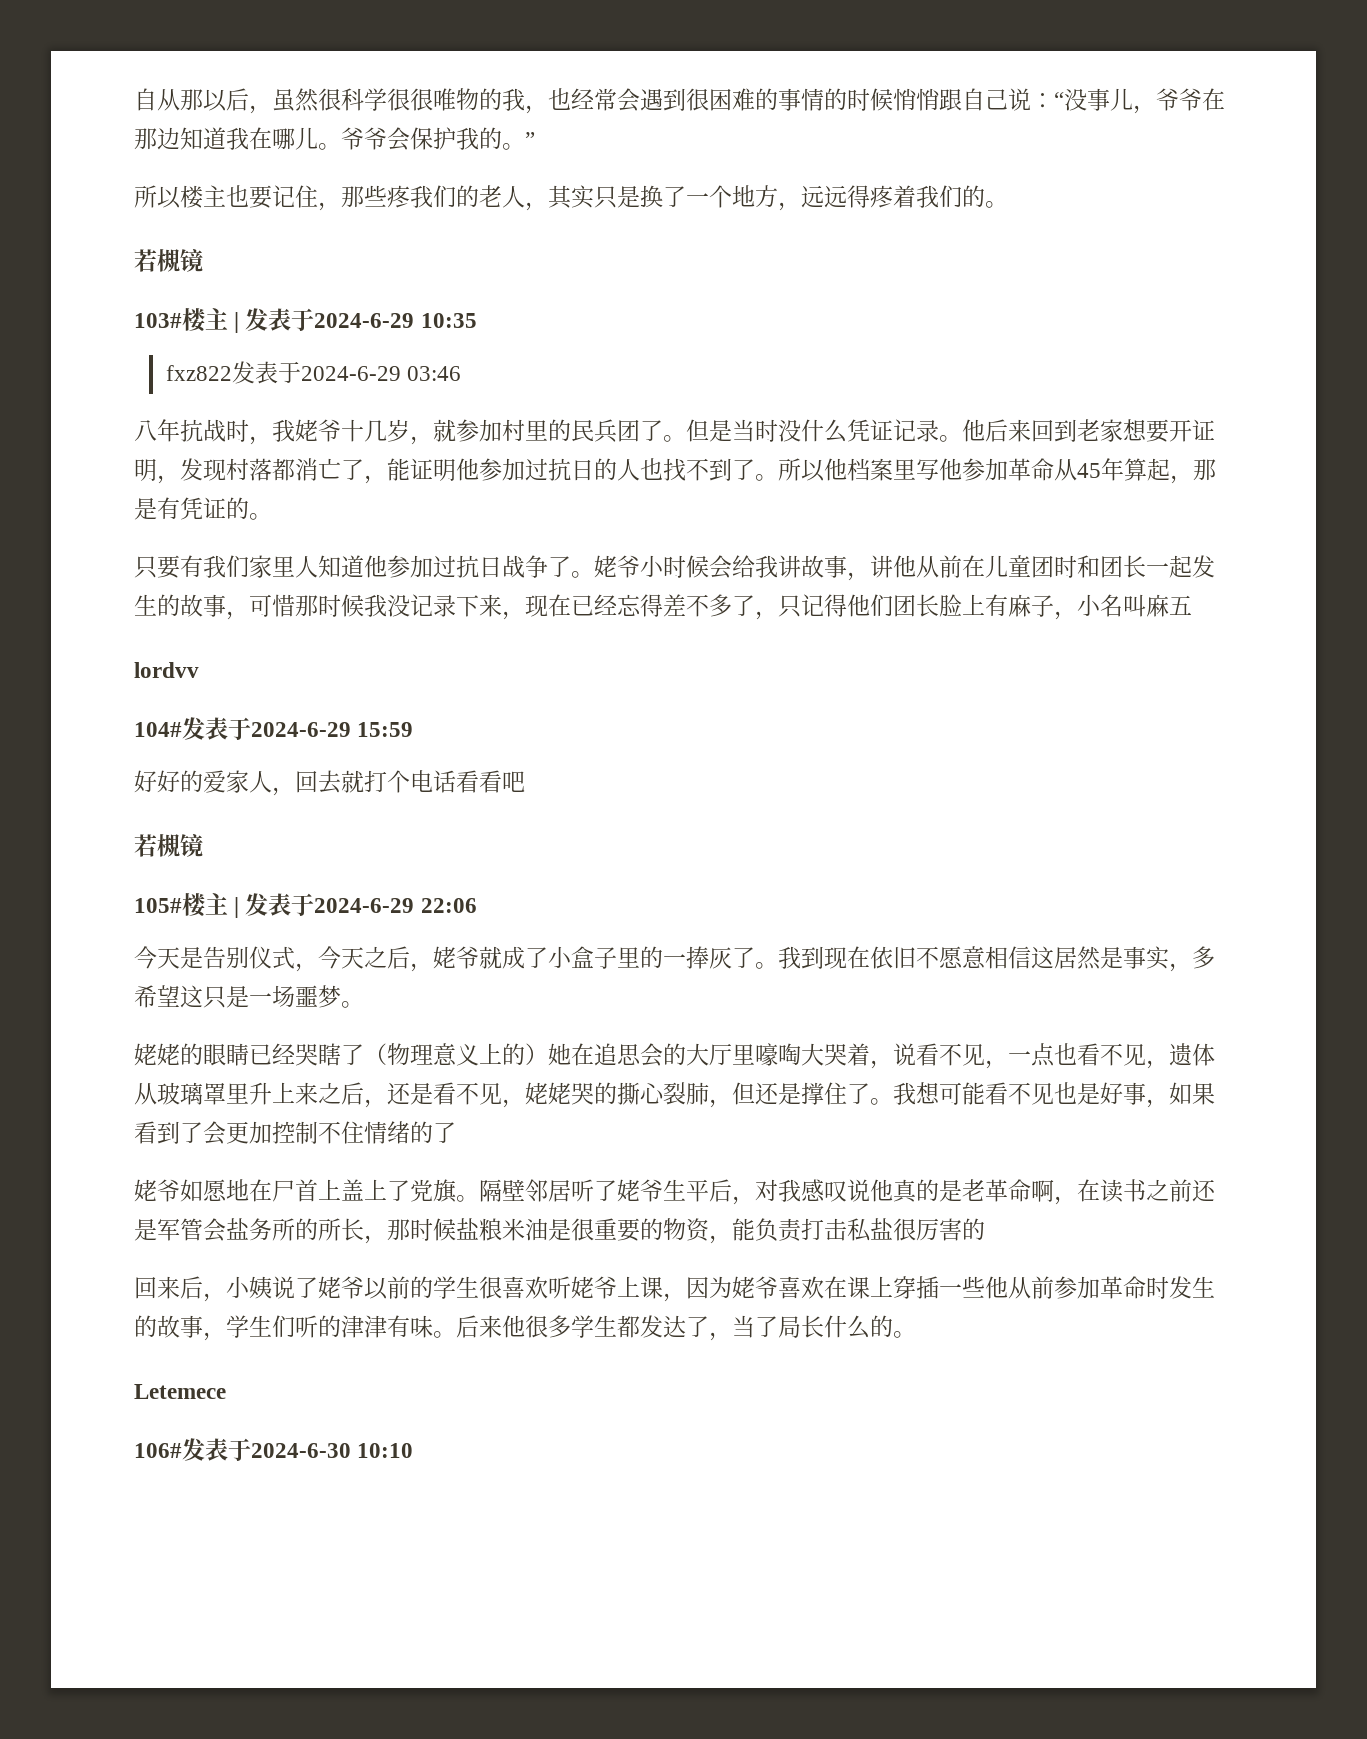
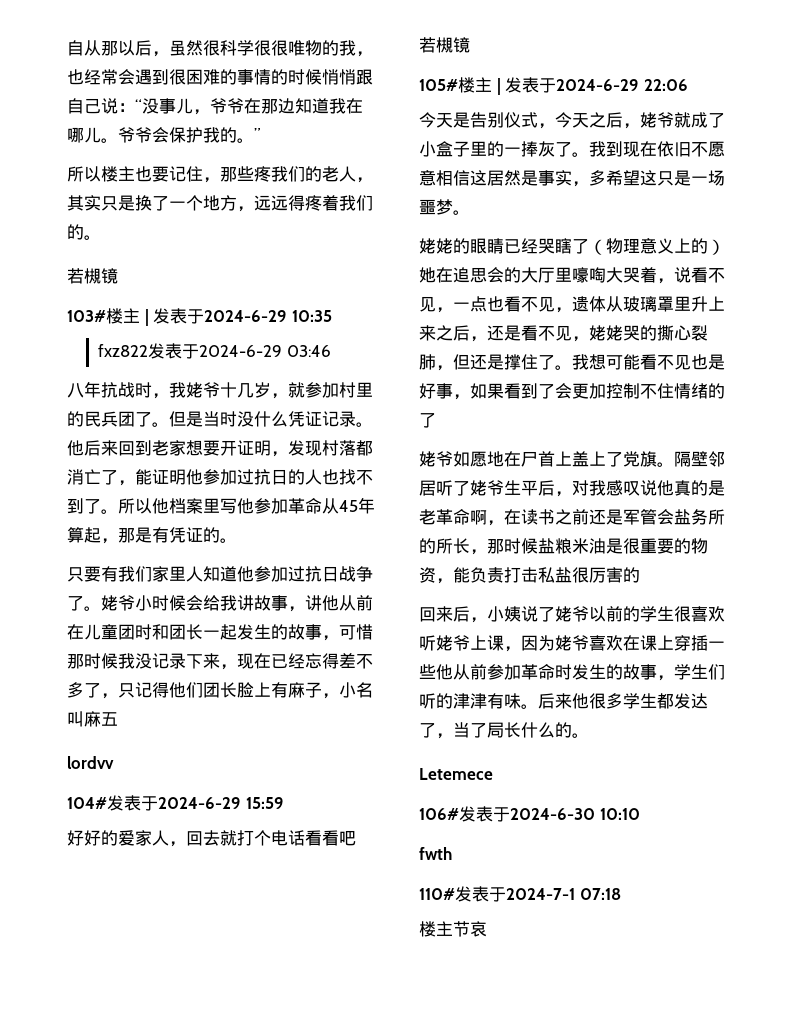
+ fwth
+ 110#发表于2024-7-1 07:18
+ 楼主节哀

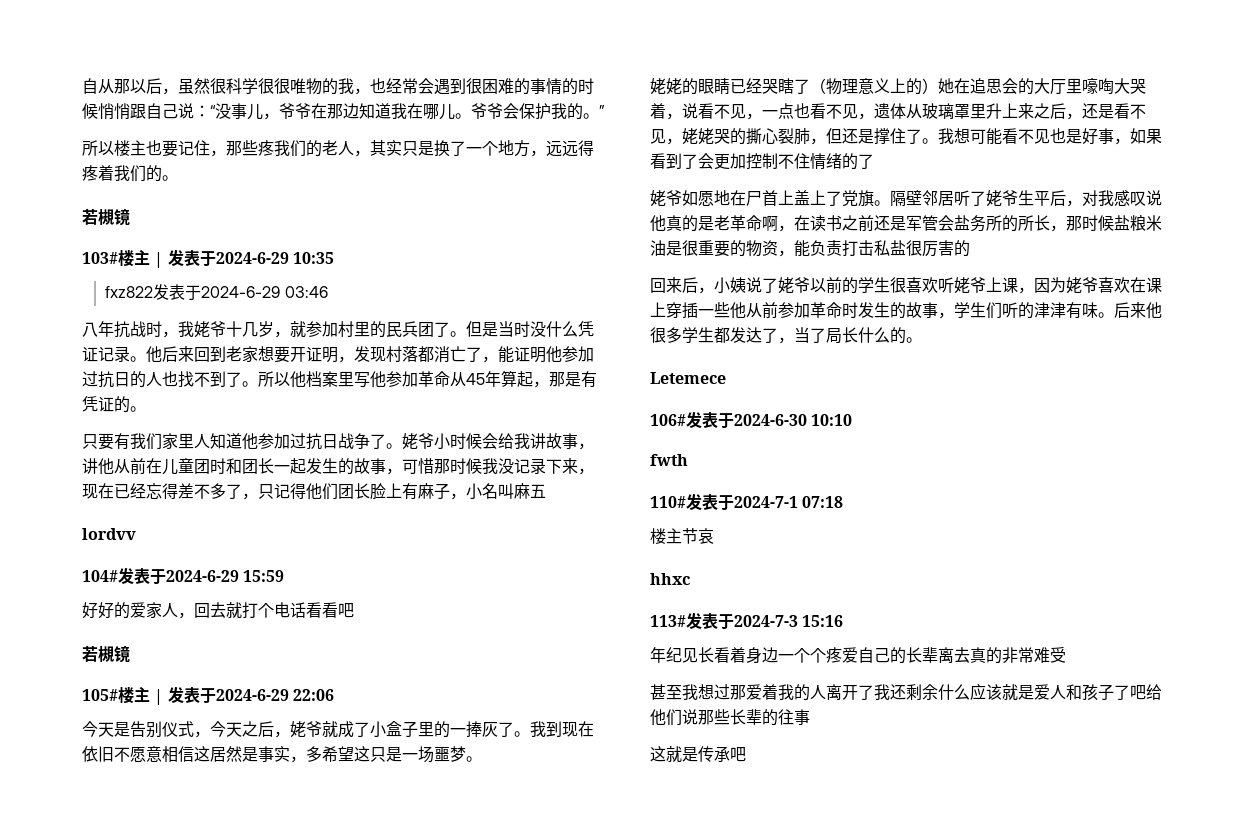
+ hhxc
+ 113#发表于2024-7-3 15:16
+ 年纪见长看着身边一个个疼爱自己的长辈离去真的非常难受
+ 甚至我想过那爱着我的人离开了我还剩余什么应该就是爱人和孩子了吧给他们说那些长辈的往事
+ 这就是传承吧

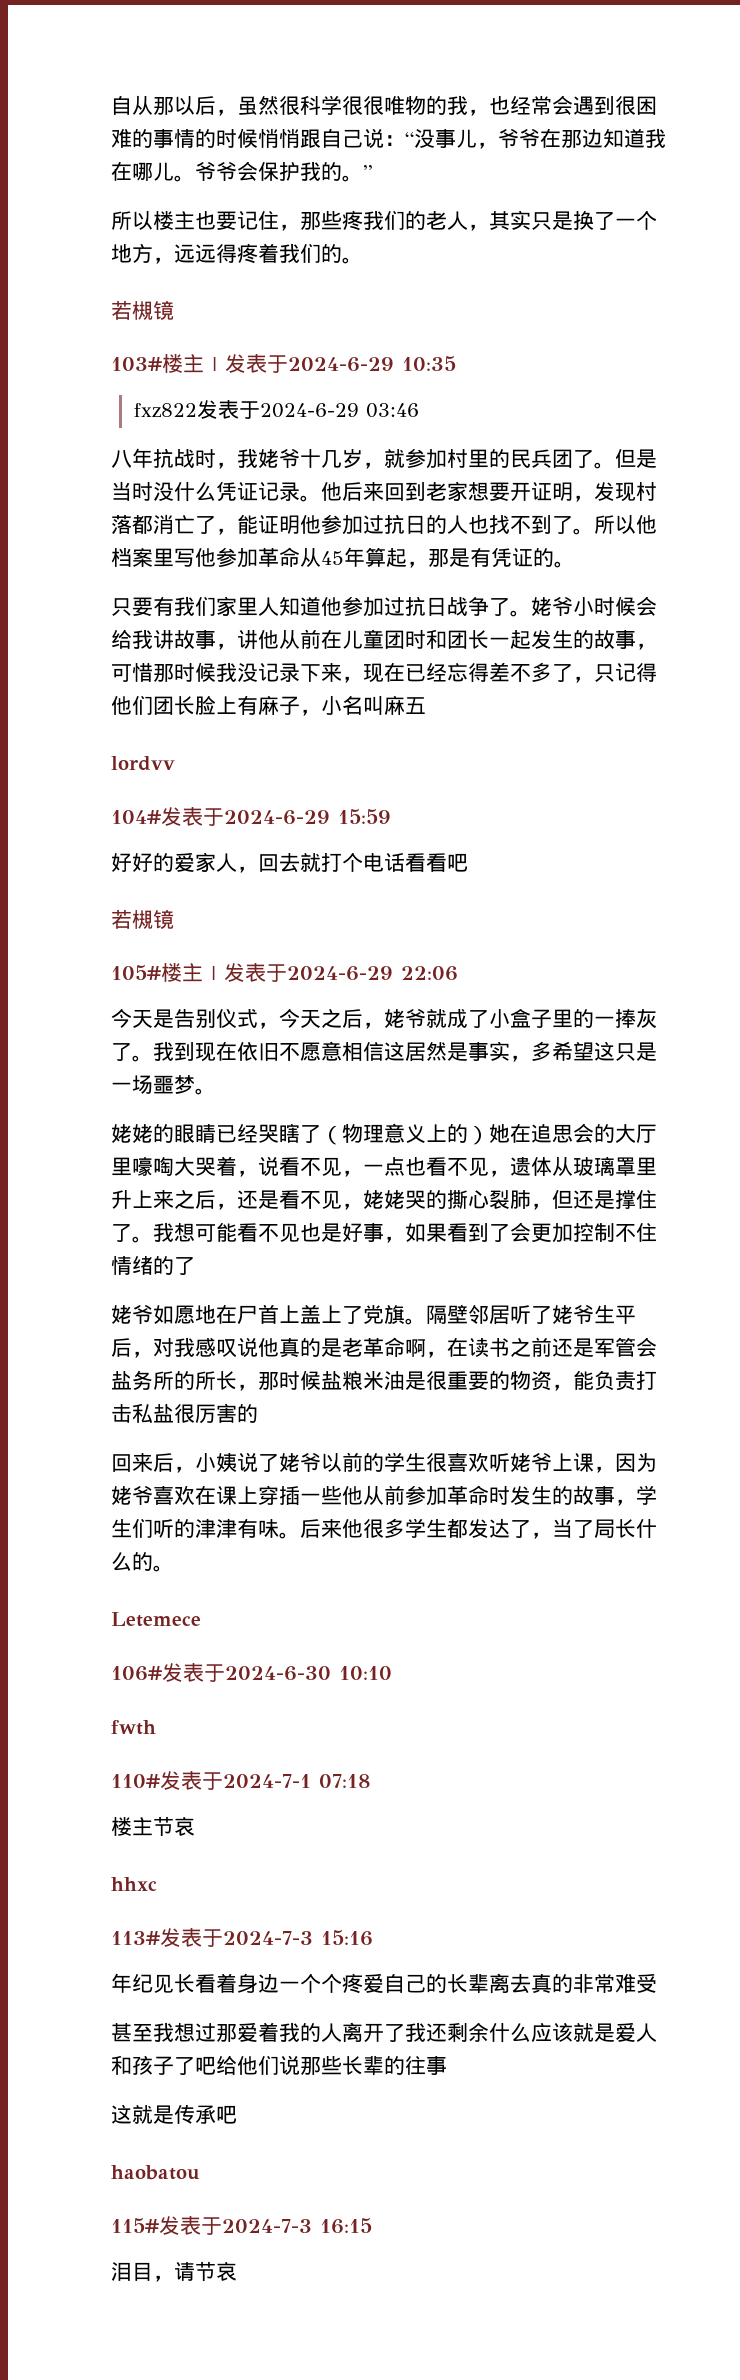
+ haobatou
+ 115#发表于2024-7-3 16:15
+ 泪目，请节哀

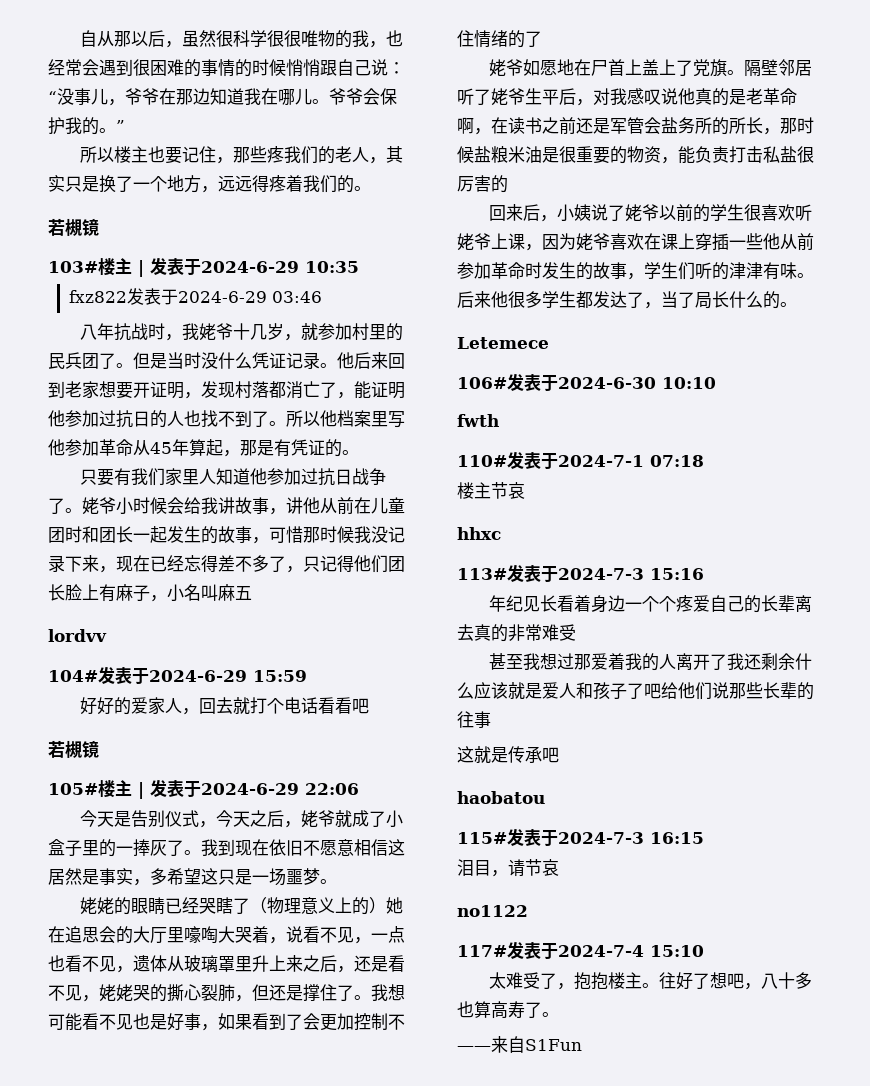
+ no1122
+ 117#发表于2024-7-4 15:10
+ 太难受了，抱抱楼主。往好了想吧，八十多也算高寿了。
+ ——来自S1Fun

